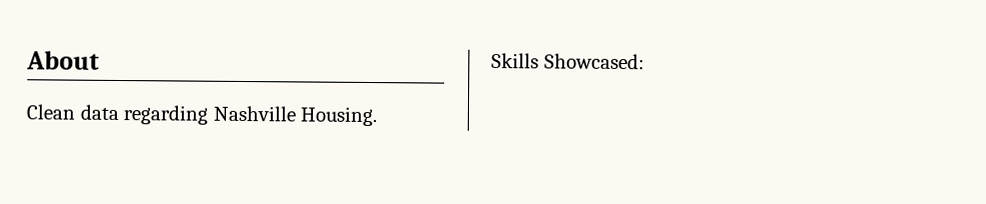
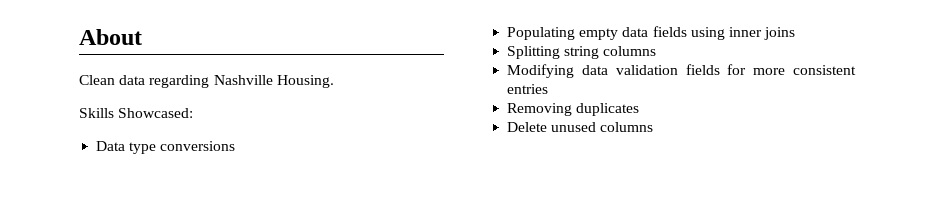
+ Data type conversions
+ Populating empty data fields using inner joins
+ Splitting string columns
+ Modifying data validation fields for more consistent entries
+ Removing duplicates
+ Delete unused columns

